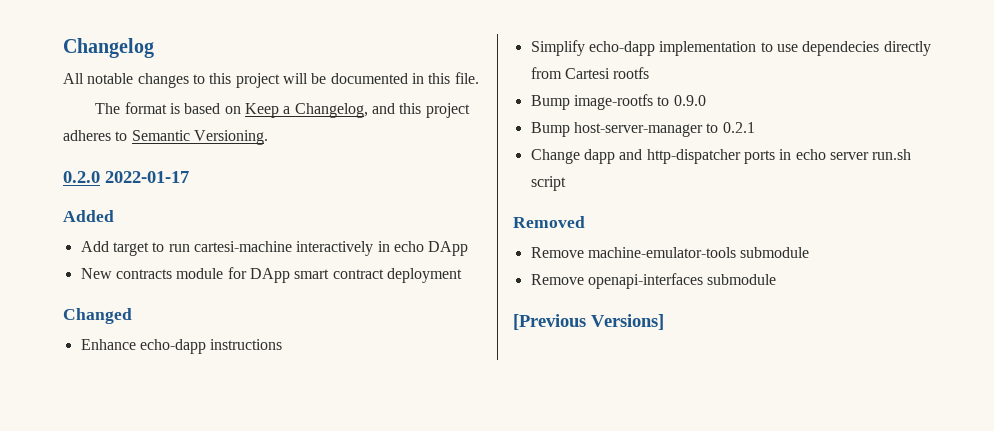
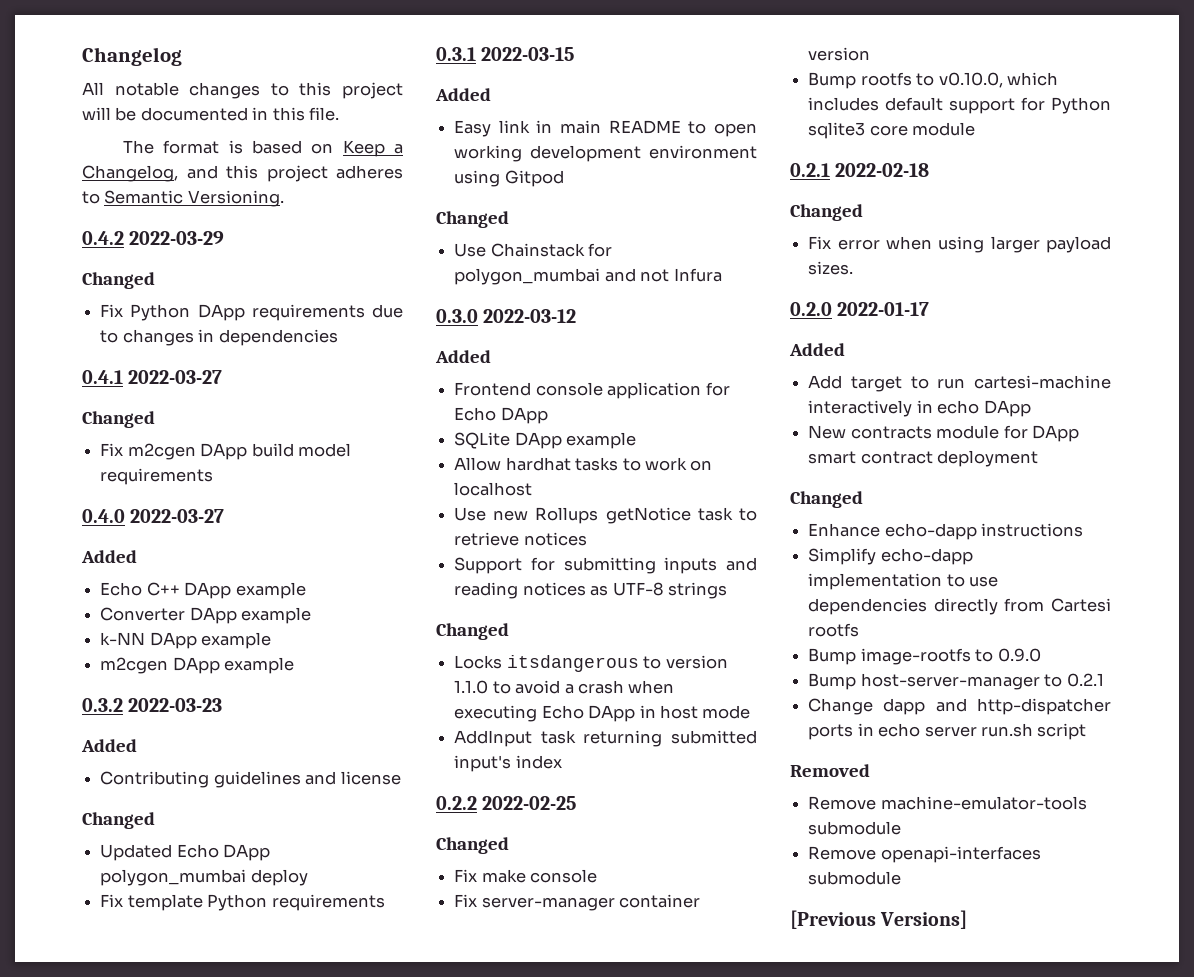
+ 0.4.2 2022-03-29
+ Changed
+ Fix Python DApp requirements due to changes in dependencies
+ 0.4.1 2022-03-27
+ Changed
+ Fix m2cgen DApp build model requirements
+ 0.4.0 2022-03-27
+ Added
+ Echo C++ DApp example
+ Converter DApp example
+ k-NN DApp example
+ m2cgen DApp example
+ 0.3.2 2022-03-23
+ Added
+ Contributing guidelines and license
+ Changed
+ Updated Echo DApp polygon_mumbai deploy
+ Fix template Python requirements
+ 0.3.1 2022-03-15
+ Added
+ Easy link in main README to open working development environment using Gitpod
+ Changed
+ Use Chainstack for polygon_mumbai and not Infura
+ 0.3.0 2022-03-12
+ Added
+ Frontend console application for Echo DApp
+ SQLite DApp example
+ Allow hardhat tasks to work on localhost
+ Use new Rollups getNotice task to retrieve notices
+ Support for submitting inputs and reading notices as UTF-8 strings
+ Changed
+ Locks itsdangerous to version 1.1.0 to avoid a crash when executing Echo DApp in host mode
+ AddInput task returning submitted input's index
+ 0.2.2 2022-02-25
+ Changed
+ Fix make console
+ Fix server-manager container version
+ Bump rootfs to v0.10.0, which includes default support for Python sqlite3 core module
+ 0.2.1 2022-02-18
+ Changed
+ Fix error when using larger payload sizes.
- Simplify echo-dapp implementation to use dependecies directly from Cartesi rootfs
+ Simplify echo-dapp implementation to use dependencies directly from Cartesi rootfs

